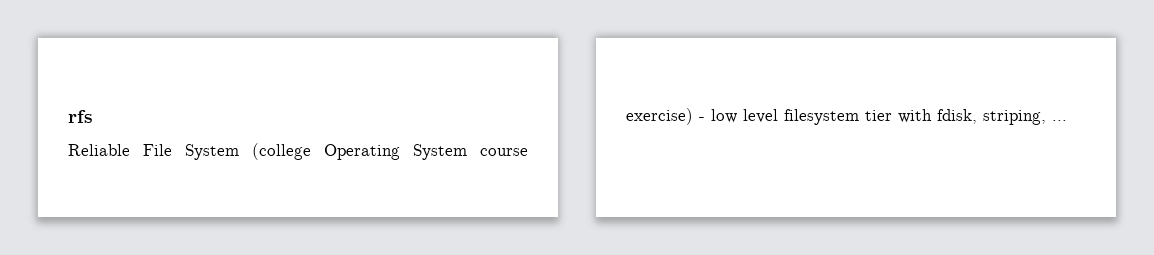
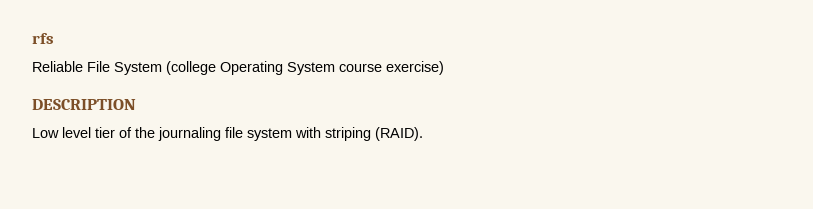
- Reliable File System (college Operating System course exercise) - low level filesystem tier with fdisk, striping, ...
+ Reliable File System (college Operating System course exercise)
+ DESCRIPTION
+ Low level tier of the journaling file system with striping (RAID).

